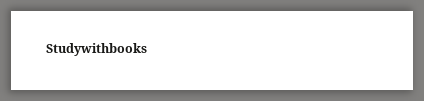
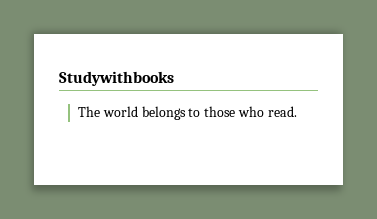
+ The world belongs to those who read.

